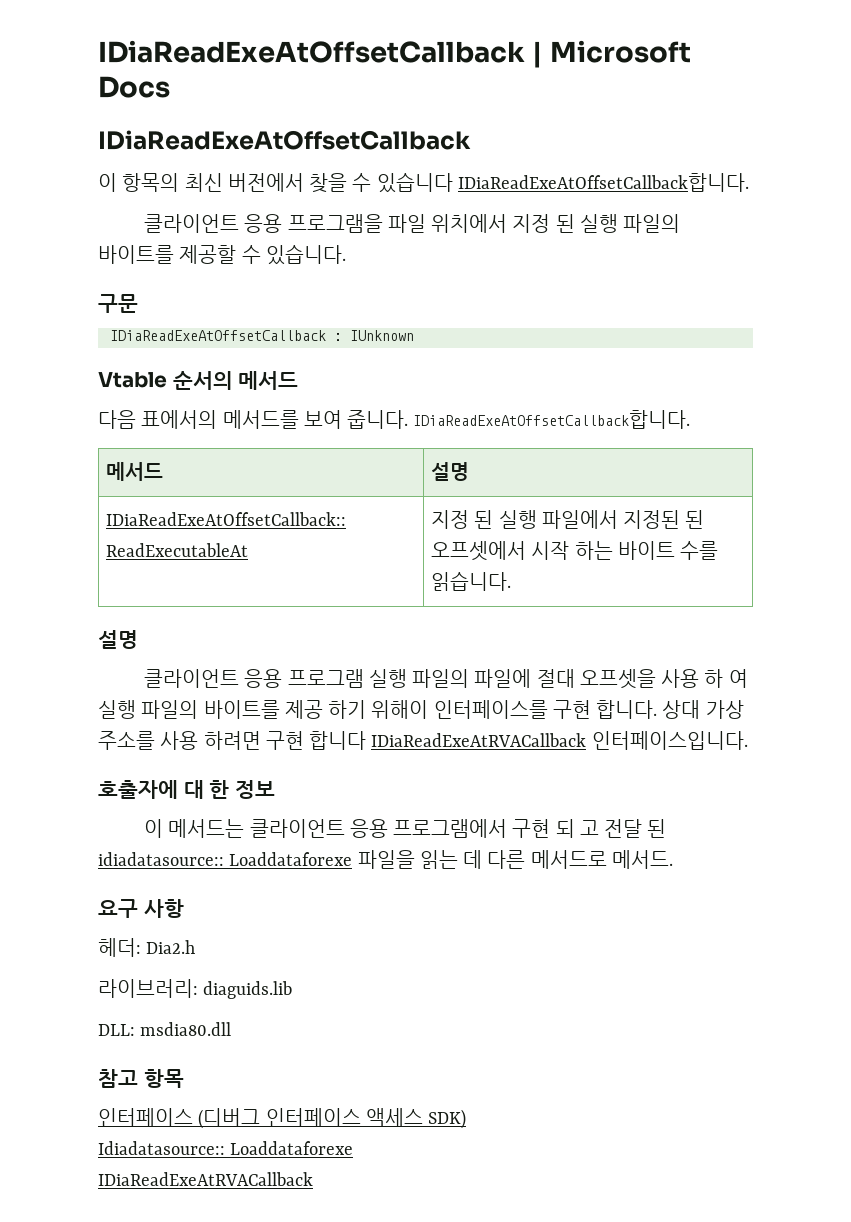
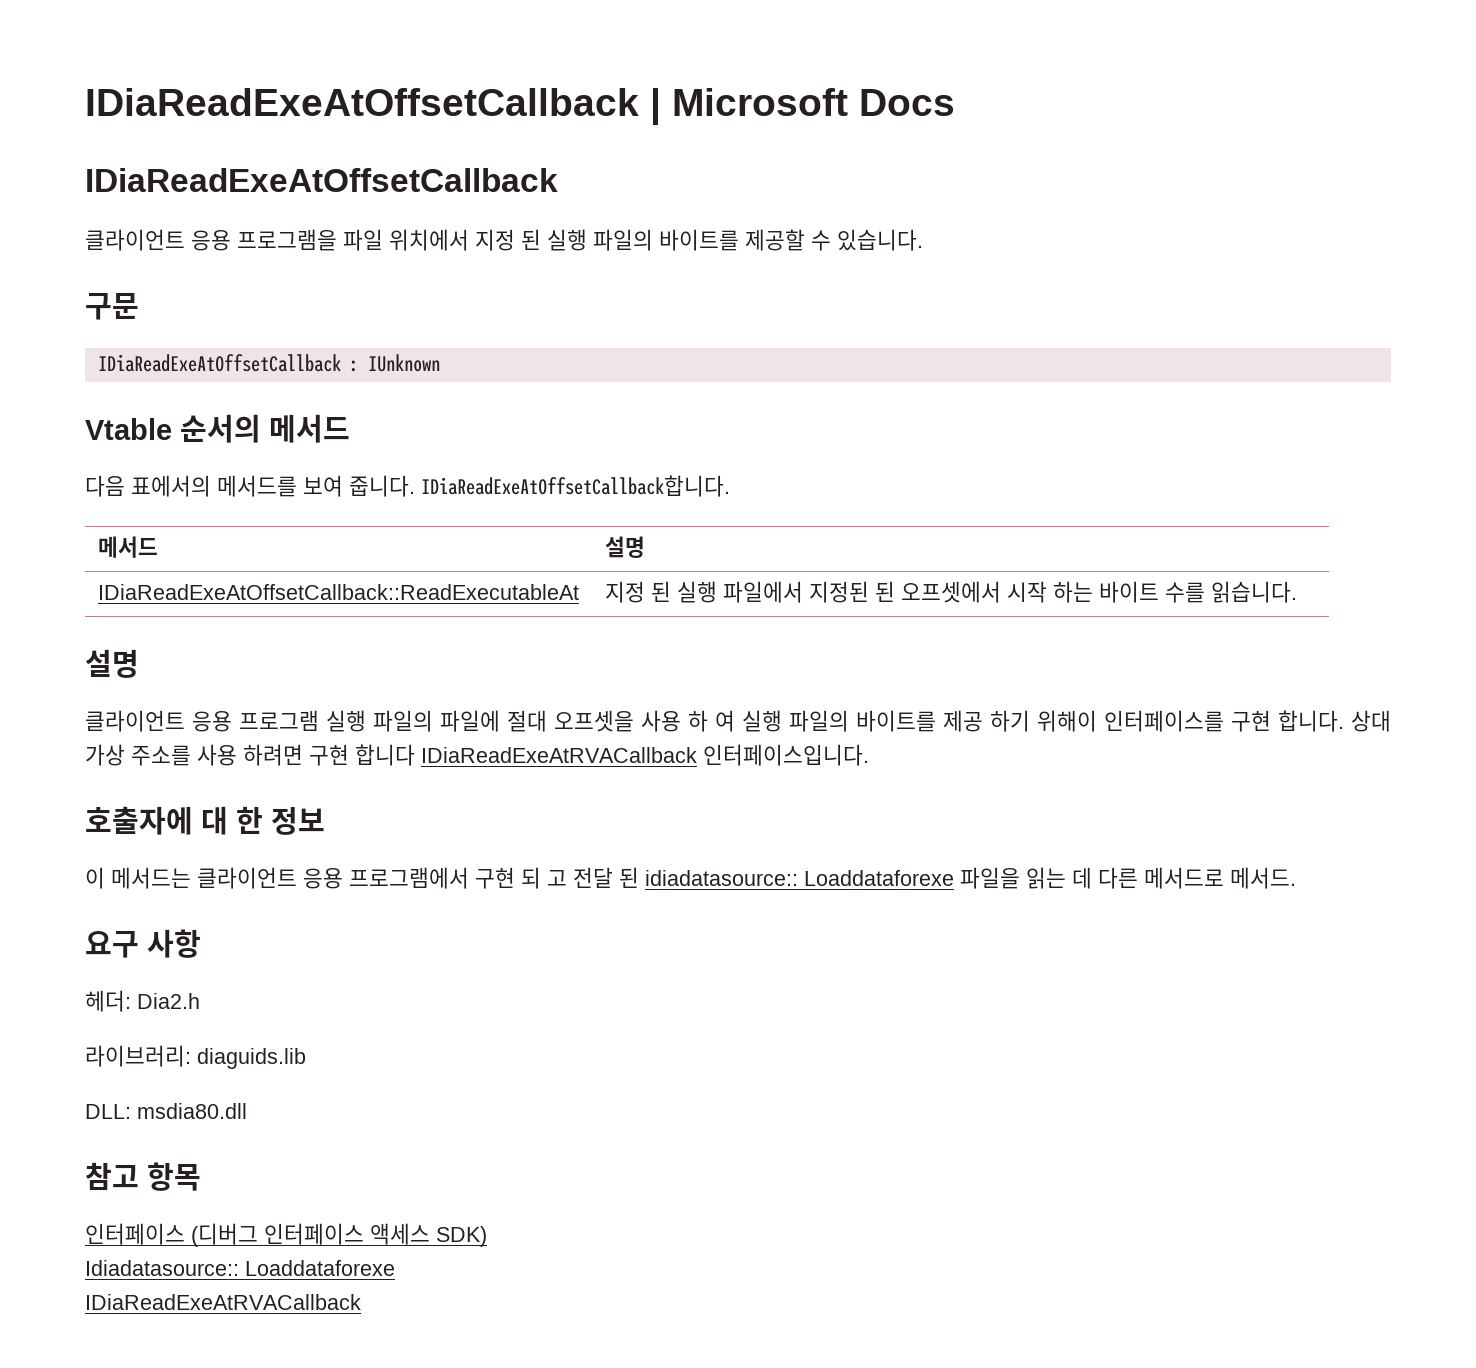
- 이 항목의 최신 버전에서 찾을 수 있습니다 IDiaReadExeAtOffsetCallback합니다.

